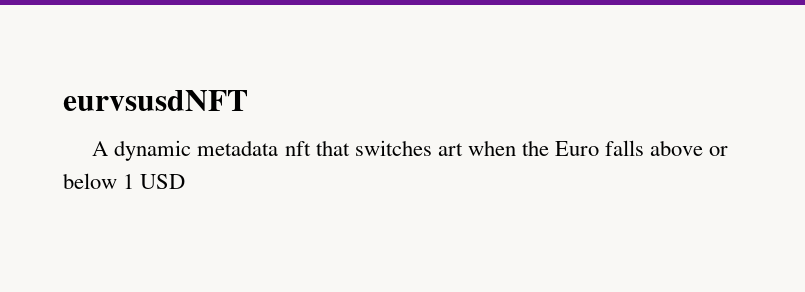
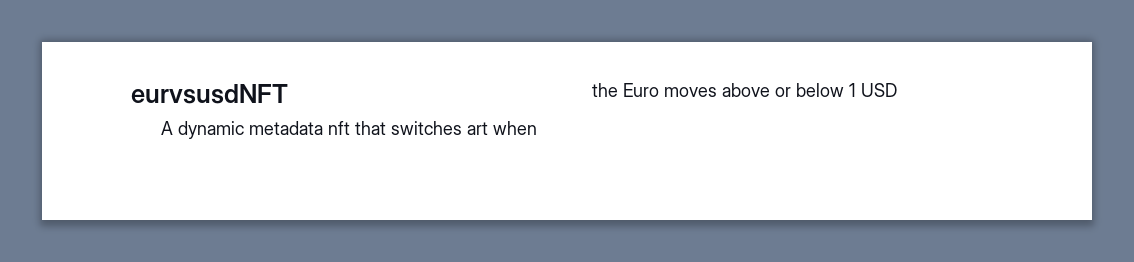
- A dynamic metadata nft that switches art when the Euro falls above or below 1 USD
+ A dynamic metadata nft that switches art when the Euro moves above or below 1 USD

